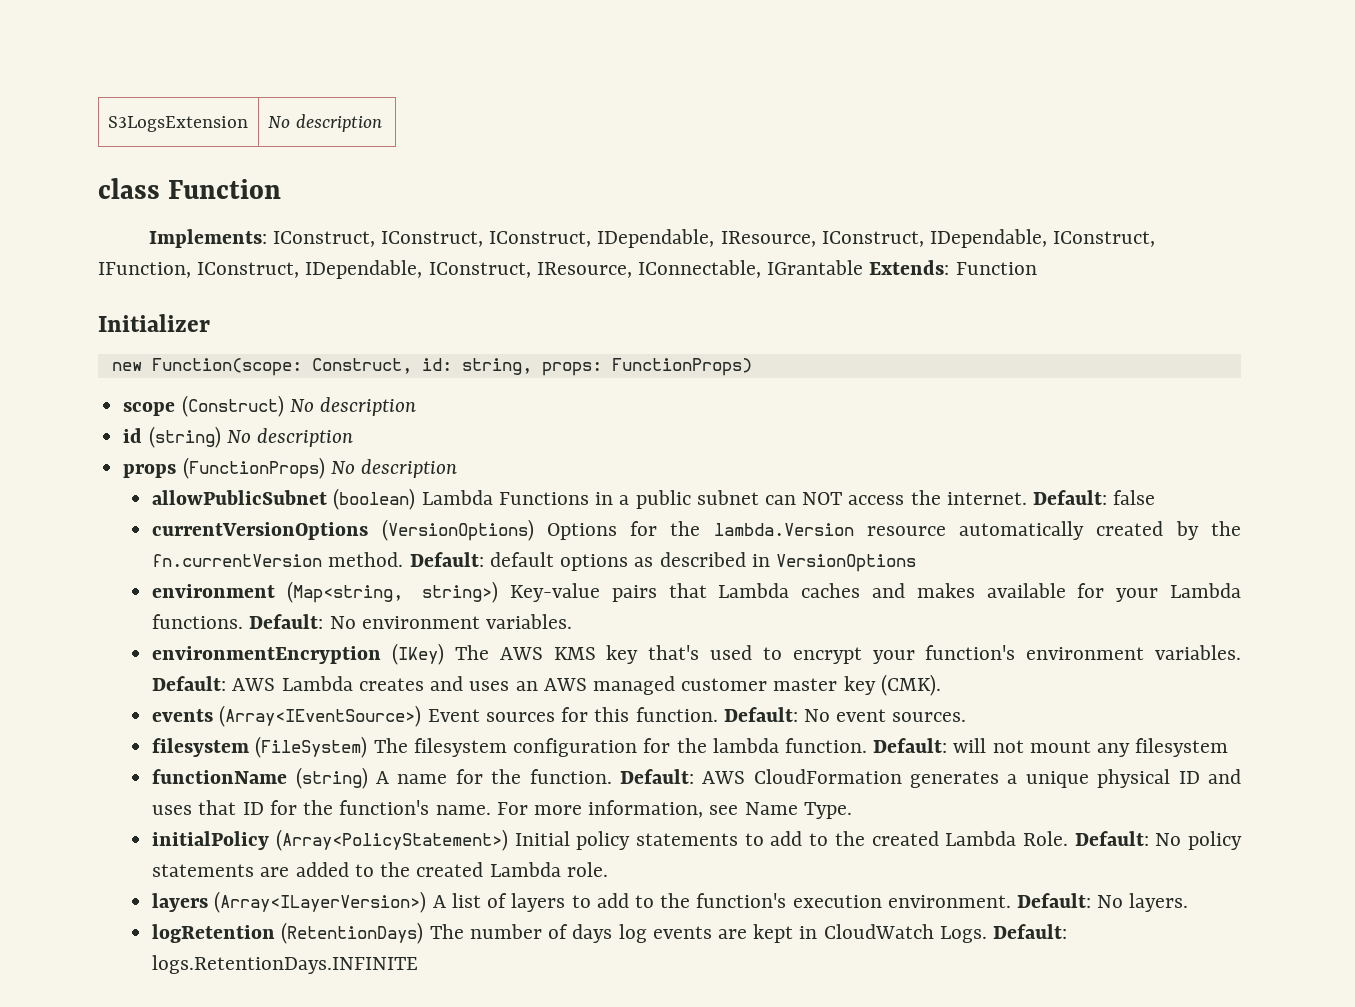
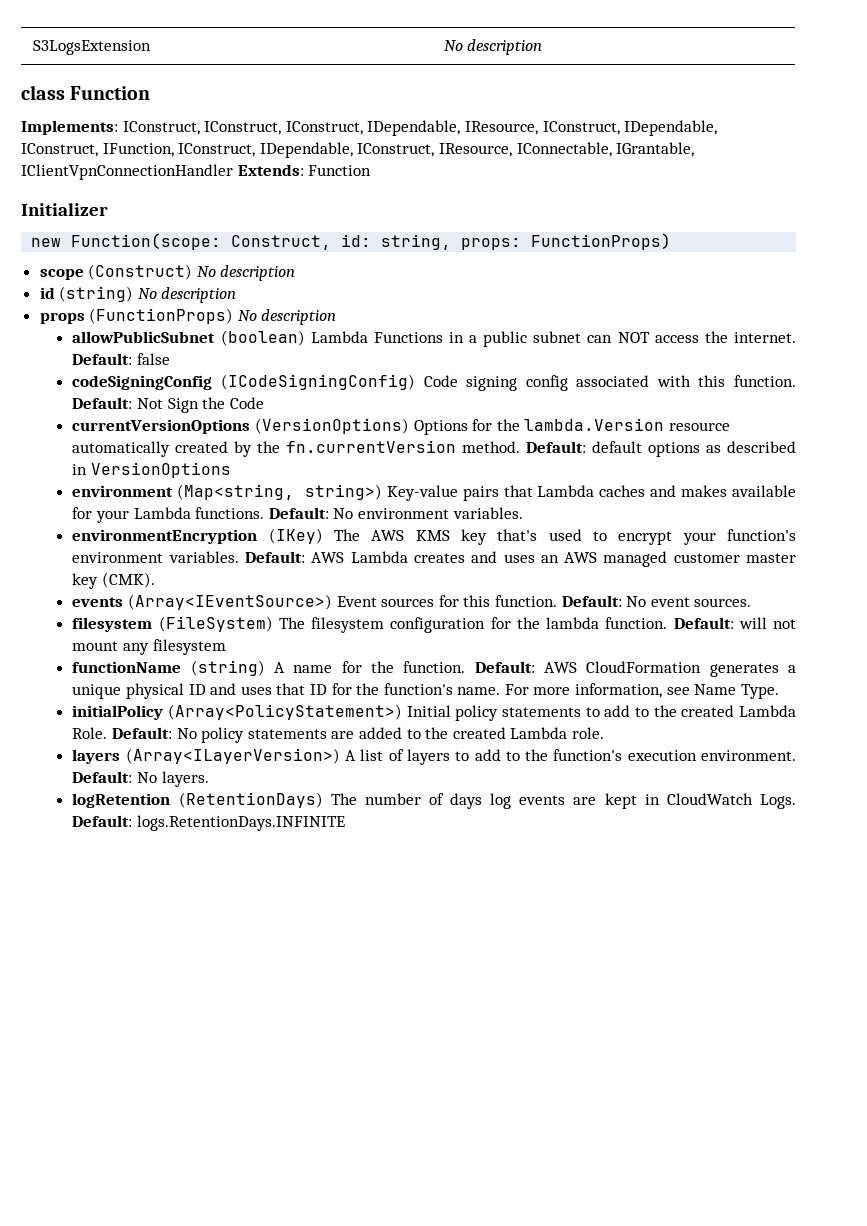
- Implements: IConstruct, IConstruct, IConstruct, IDependable, IResource, IConstruct, IDependable, IConstruct, IFunction, IConstruct, IDependable, IConstruct, IResource, IConnectable, IGrantable Extends: Function
+ Implements: IConstruct, IConstruct, IConstruct, IDependable, IResource, IConstruct, IDependable, IConstruct, IFunction, IConstruct, IDependable, IConstruct, IResource, IConnectable, IGrantable, IClientVpnConnectionHandler Extends: Function
+ codeSigningConfig (ICodeSigningConfig) Code signing config associated with this function. Default: Not Sign the Code

